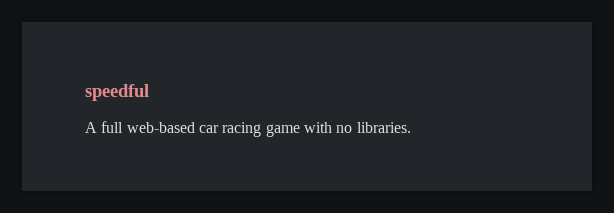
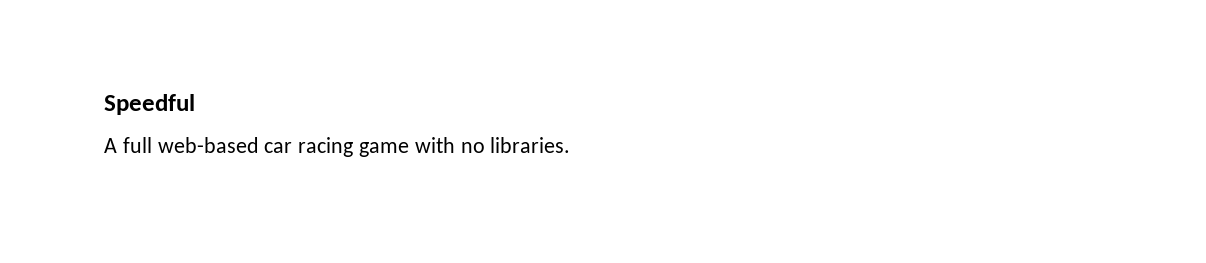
- speedful
+ Speedful

